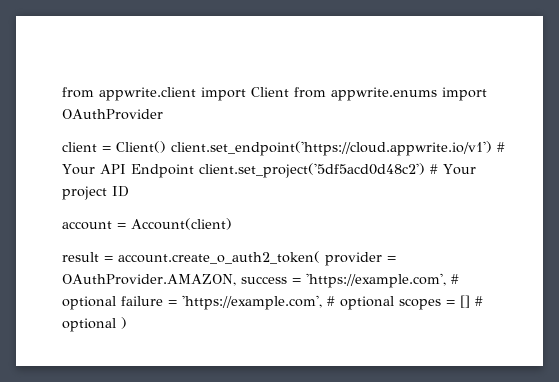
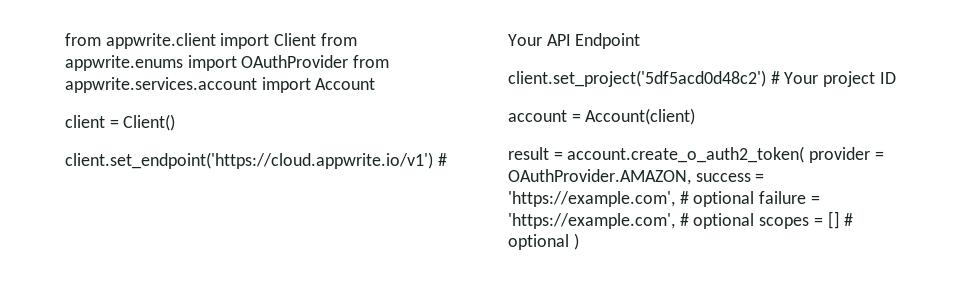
- from appwrite.client import Client from appwrite.enums import OAuthProvider
+ from appwrite.client import Client from appwrite.enums import OAuthProvider from appwrite.services.account import Account
- client = Client() client.set_endpoint('https://cloud.appwrite.io/v1') # Your API Endpoint client.set_project('5df5acd0d48c2') # Your project ID
+ client = Client()
+ client.set_endpoint('https://cloud.appwrite.io/v1') # Your API Endpoint
+ client.set_project('5df5acd0d48c2') # Your project ID

